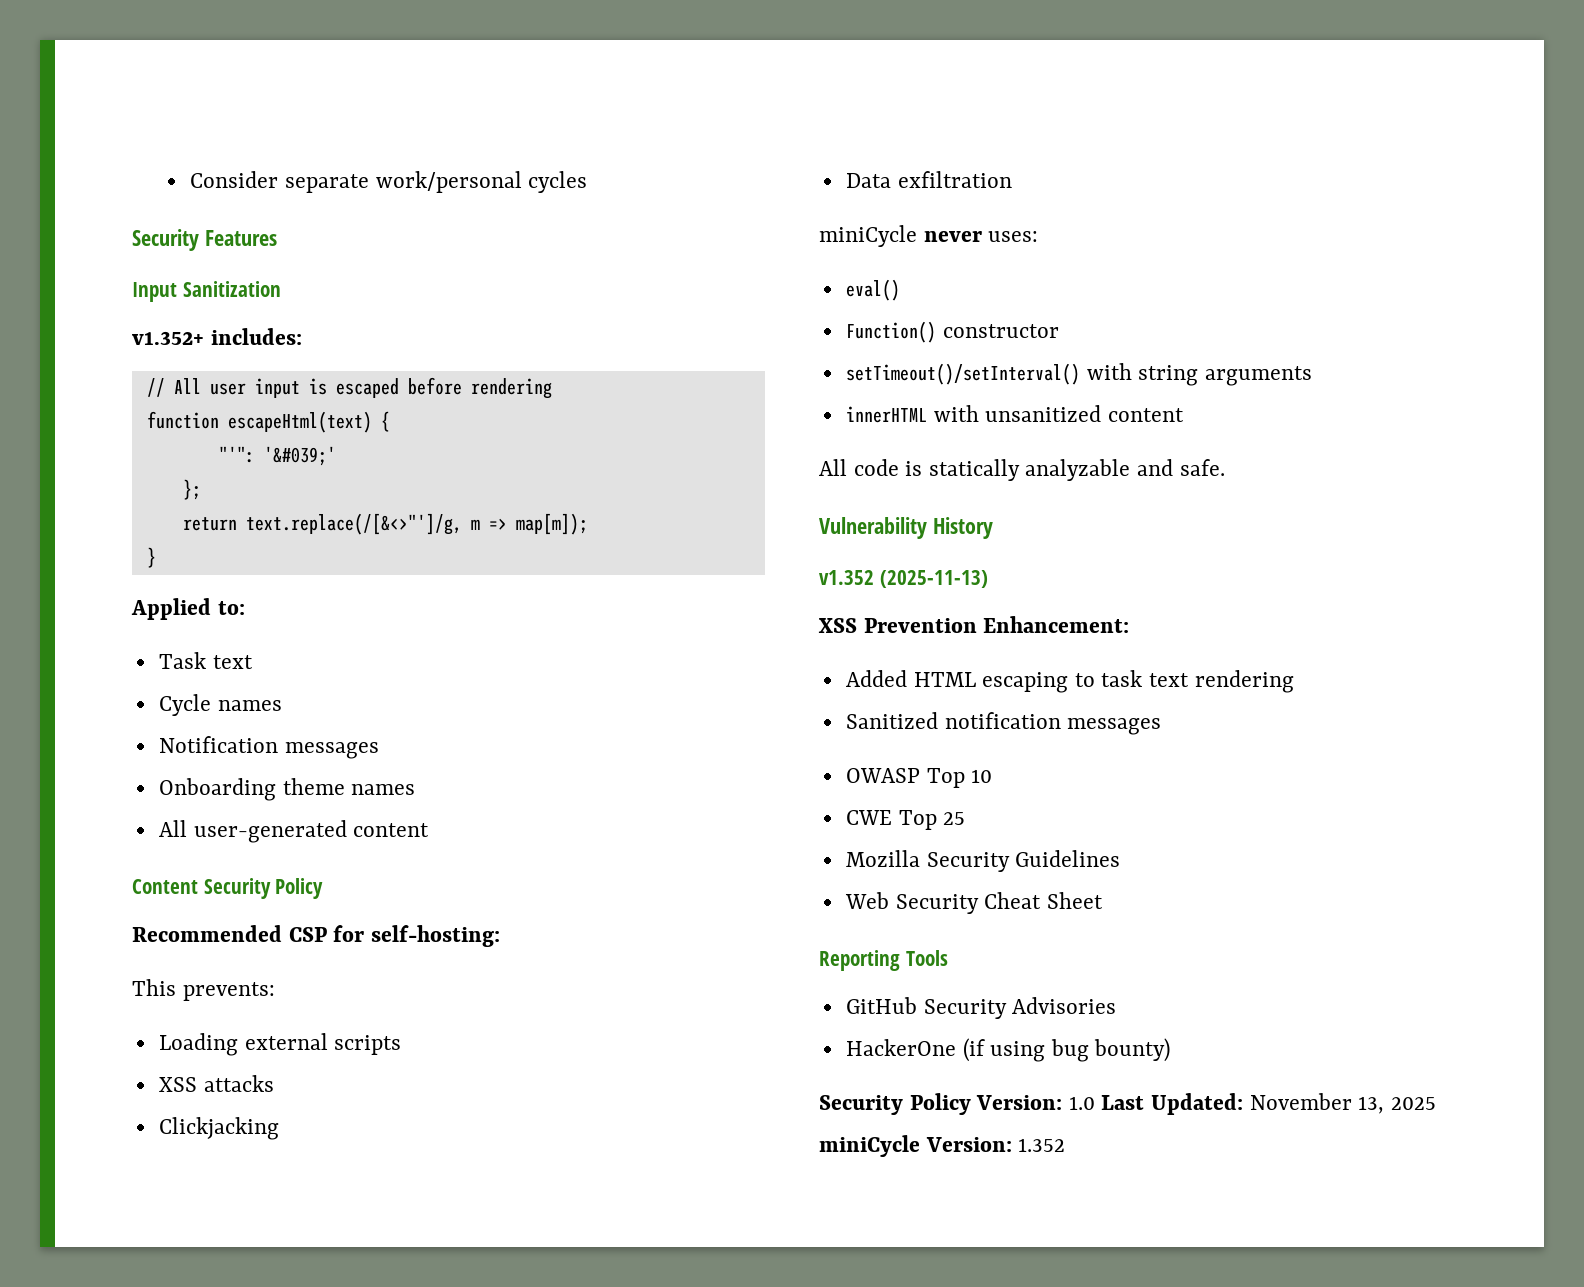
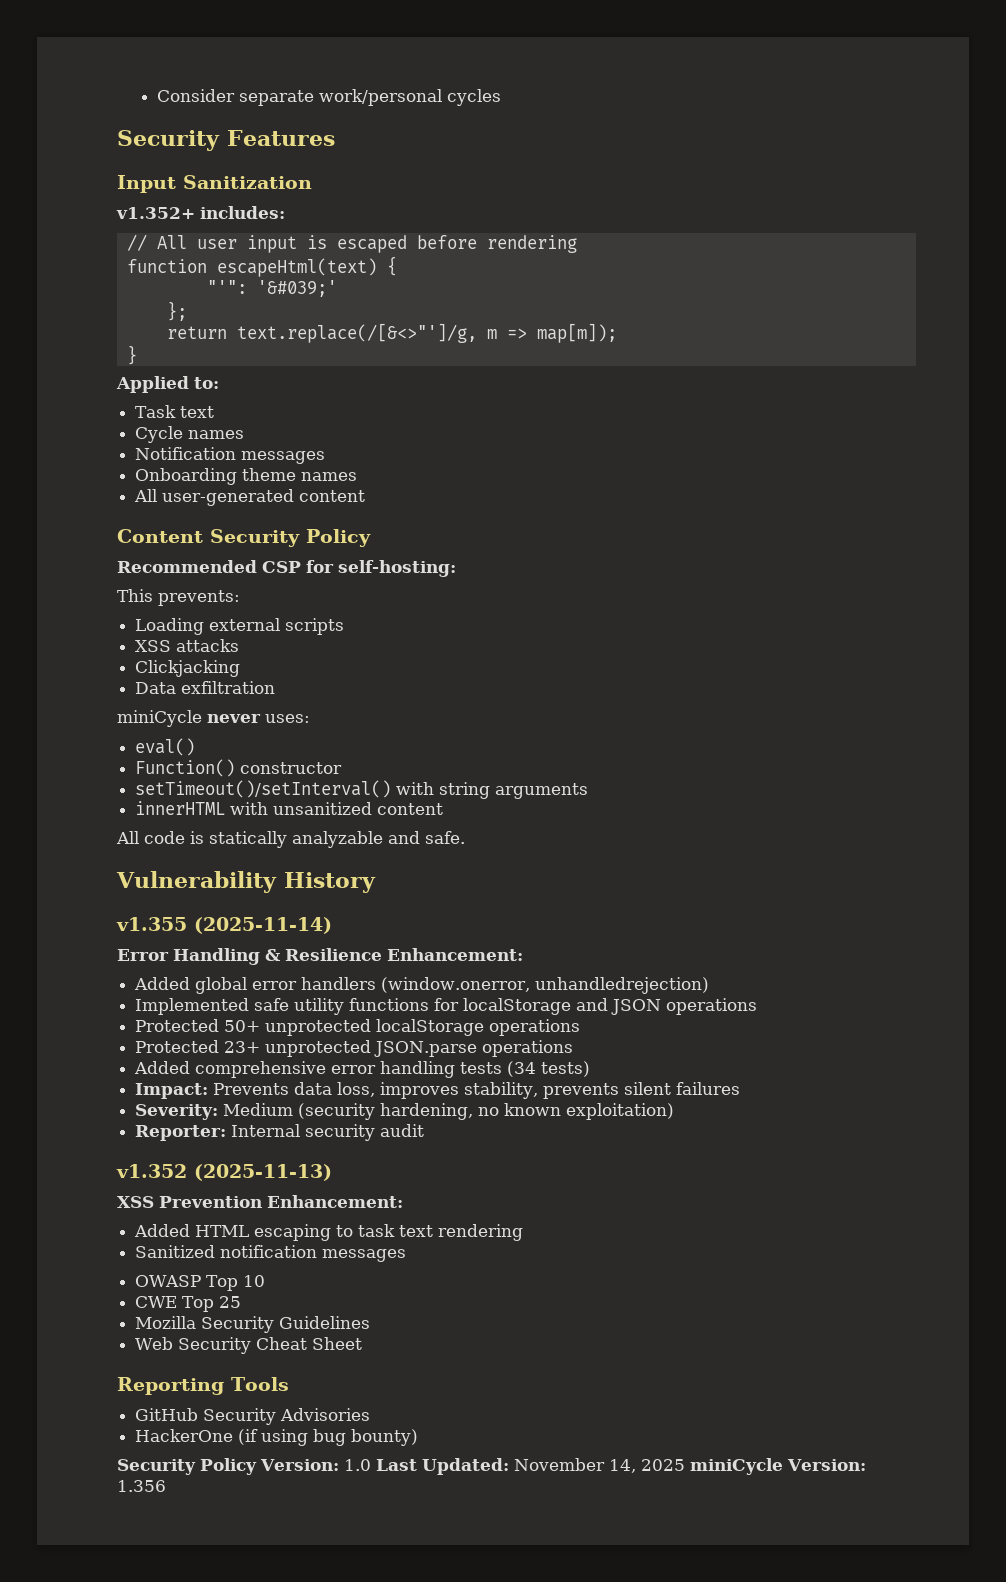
+ v1.355 (2025-11-14)
+ Error Handling & Resilience Enhancement:
+ Added global error handlers (window.onerror, unhandledrejection)
+ Implemented safe utility functions for localStorage and JSON operations
+ Protected 50+ unprotected localStorage operations
+ Protected 23+ unprotected JSON.parse operations
+ Added comprehensive error handling tests (34 tests)
+ Impact: Prevents data loss, improves stability, prevents silent failures
+ Severity: Medium (security hardening, no known exploitation)
+ Reporter: Internal security audit
- Security Policy Version: 1.0 Last Updated: November 13, 2025 miniCycle Version: 1.352
+ Security Policy Version: 1.0 Last Updated: November 14, 2025 miniCycle Version: 1.356

